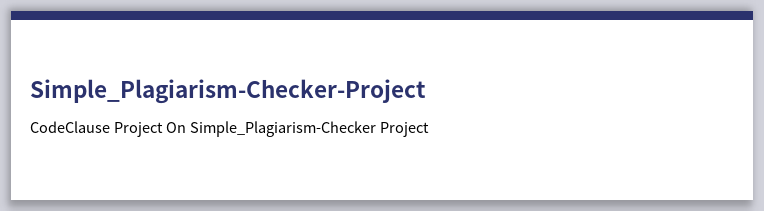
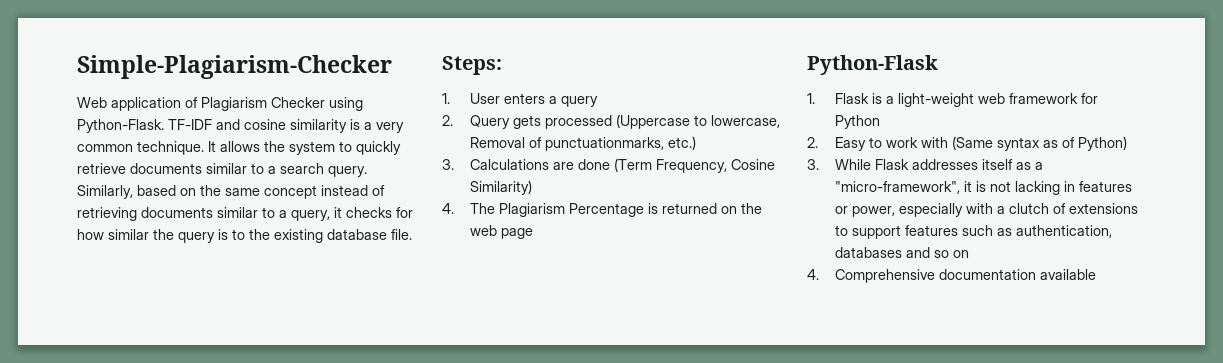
- Simple_Plagiarism-Checker-Project
- CodeClause Project On Simple_Plagiarism-Checker Project
+ Simple-Plagiarism-Checker
+ Web application of Plagiarism Checker using Python-Flask. TF-IDF and cosine similarity is a very common technique. It allows the system to quickly retrieve documents similar to a search query. Similarly, based on the same concept instead of retrieving documents similar to a query, it checks for how similar the query is to the existing database file.
+ Steps:
+ 1. User enters a query
+ 2. Query gets processed (Uppercase to lowercase, Removal of punctuationmarks, etc.)
+ 3. Calculations are done (Term Frequency, Cosine Similarity)
+ 4. The Plagiarism Percentage is returned on the web page
+ Python-Flask
+ 1. Flask is a light-weight web framework for Python
+ 2. Easy to work with (Same syntax as of Python)
+ 3. While Flask addresses itself as a "micro-framework", it is not lacking in features or power, especially with a clutch of extensions to support features such as authentication, databases and so on
+ 4. Comprehensive documentation available

